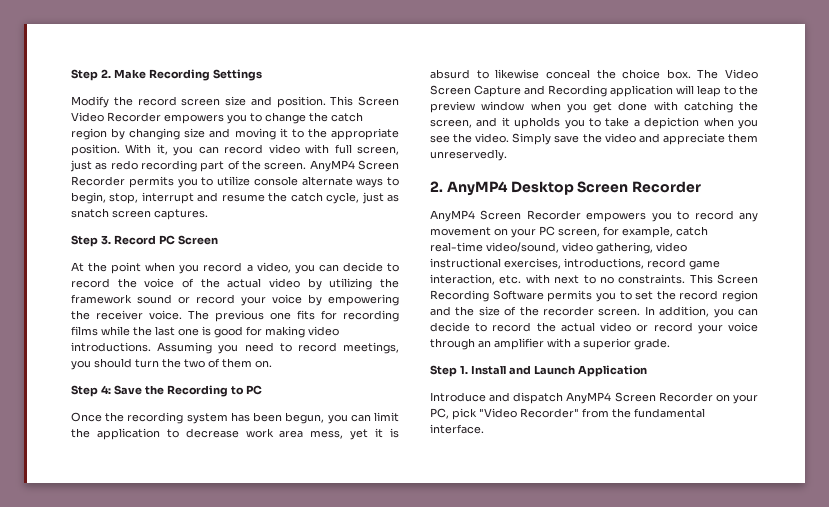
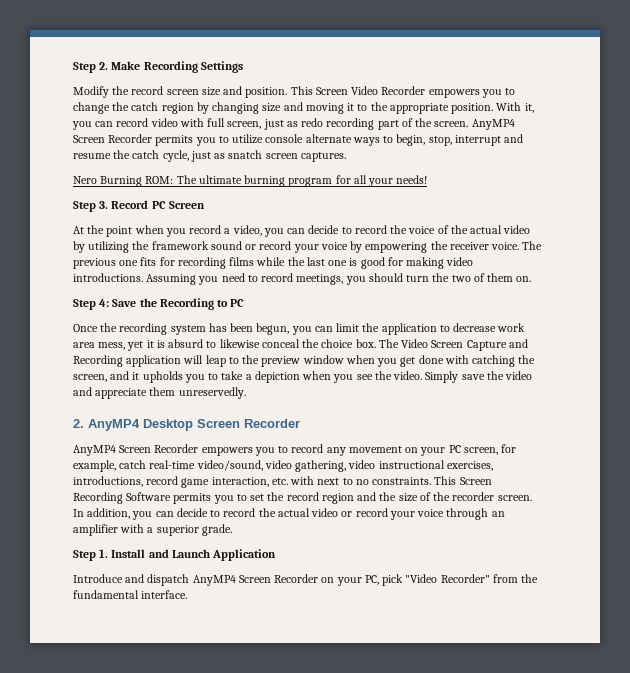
+ Nero Burning ROM: The ultimate burning program for all your needs!

